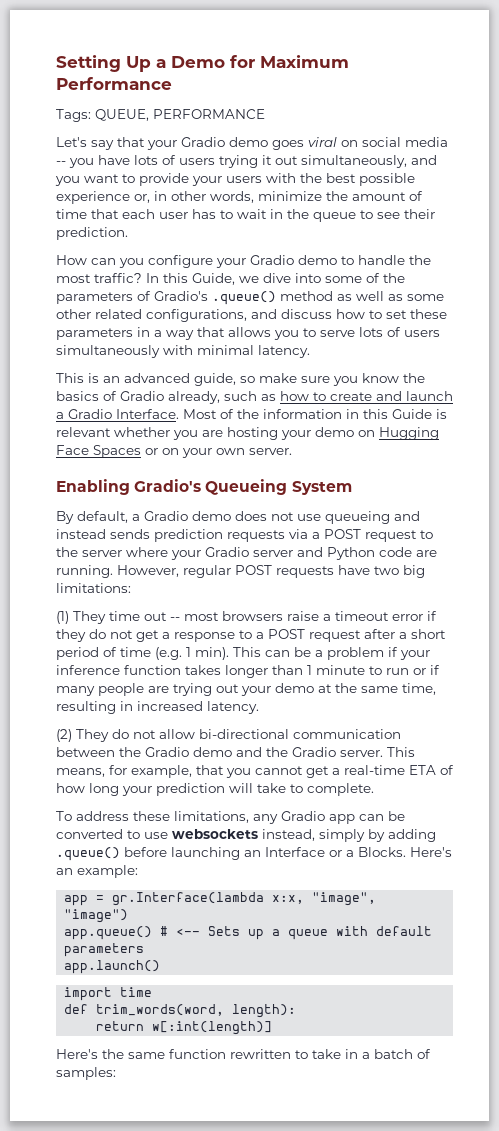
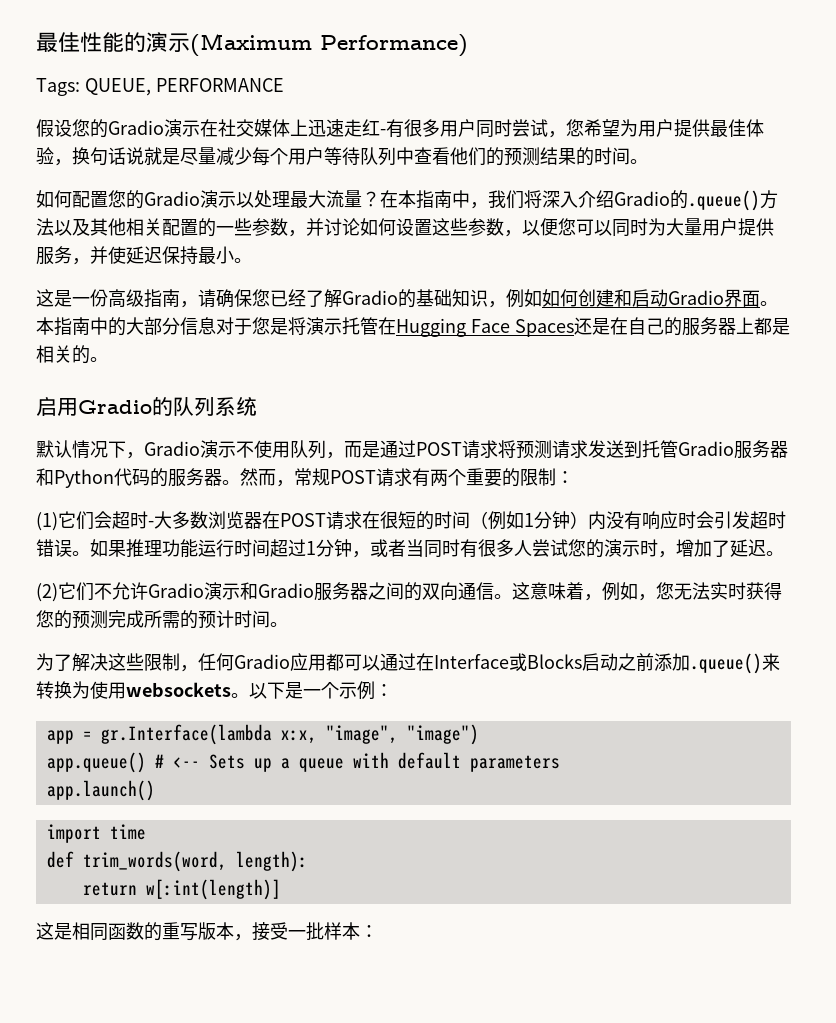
- Setting Up a Demo for Maximum Performance
+ 最佳性能的演示(Maximum Performance)
  Tags: QUEUE, PERFORMANCE
- Let's say that your Gradio demo goes viral on social media -- you have lots of users trying it out simultaneously, and you want to provide your users with the best possible experience or, in other words, minimize the amount of time that each user has to wait in the queue to see their prediction.
- How can you configure your Gradio demo to handle the most traffic? In this Guide, we dive into some of the parameters of Gradio's .queue() method as well as some other related configurations, and discuss how to set these parameters in a way that allows you to serve lots of users simultaneously with minimal latency.
- This is an advanced guide, so make sure you know the basics of Gradio already, such as how to create and launch a Gradio Interface. Most of the information in this Guide is relevant whether you are hosting your demo on Hugging Face Spaces or on your own server.
- Enabling Gradio's Queueing System
- By default, a Gradio demo does not use queueing and instead sends prediction requests via a POST request to the server where your Gradio server and Python code are running. However, regular POST requests have two big limitations:
- (1) They time out -- most browsers raise a timeout error if they do not get a response to a POST request after a short period of time (e.g. 1 min). This can be a problem if your inference function takes longer than 1 minute to run or if many people are trying out your demo at the same time, resulting in increased latency.
- (2) They do not allow bi-directional communication between the Gradio demo and the Gradio server. This means, for example, that you cannot get a real-time ETA of how long your prediction will take to complete.
- To address these limitations, any Gradio app can be converted to use websockets instead, simply by adding .queue() before launching an Interface or a Blocks. Here's an example:
+ 假设您的Gradio演示在社交媒体上迅速走红-有很多用户同时尝试，您希望为用户提供最佳体验，换句话说就是尽量减少每个用户等待队列中查看他们的预测结果的时间。
+ 如何配置您的Gradio演示以处理最大流量？在本指南中，我们将深入介绍Gradio的.queue()方法以及其他相关配置的一些参数，并讨论如何设置这些参数，以便您可以同时为大量用户提供服务，并使延迟保持最小。
+ 这是一份高级指南，请确保您已经了解Gradio的基础知识，例如如何创建和启动Gradio界面。本指南中的大部分信息对于您是将演示托管在Hugging Face Spaces还是在自己的服务器上都是相关的。
+ 启用Gradio的队列系统
+ 默认情况下，Gradio演示不使用队列，而是通过POST请求将预测请求发送到托管Gradio服务器和Python代码的服务器。然而，常规POST请求有两个重要的限制：
+ (1)它们会超时-大多数浏览器在POST请求在很短的时间（例如1分钟）内没有响应时会引发超时错误。如果推理功能运行时间超过1分钟，或者当同时有很多人尝试您的演示时，增加了延迟。
+ (2)它们不允许Gradio演示和Gradio服务器之间的双向通信。这意味着，例如，您无法实时获得您的预测完成所需的预计时间。
+ 为了解决这些限制，任何Gradio应用都可以通过在Interface或Blocks启动之前添加.queue()来转换为使用websockets。以下是一个示例：
- Here's the same function rewritten to take in a batch of samples:
+ 这是相同函数的重写版本，接受一批样本：

